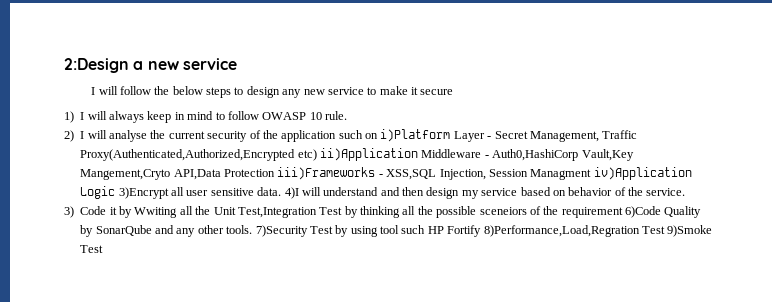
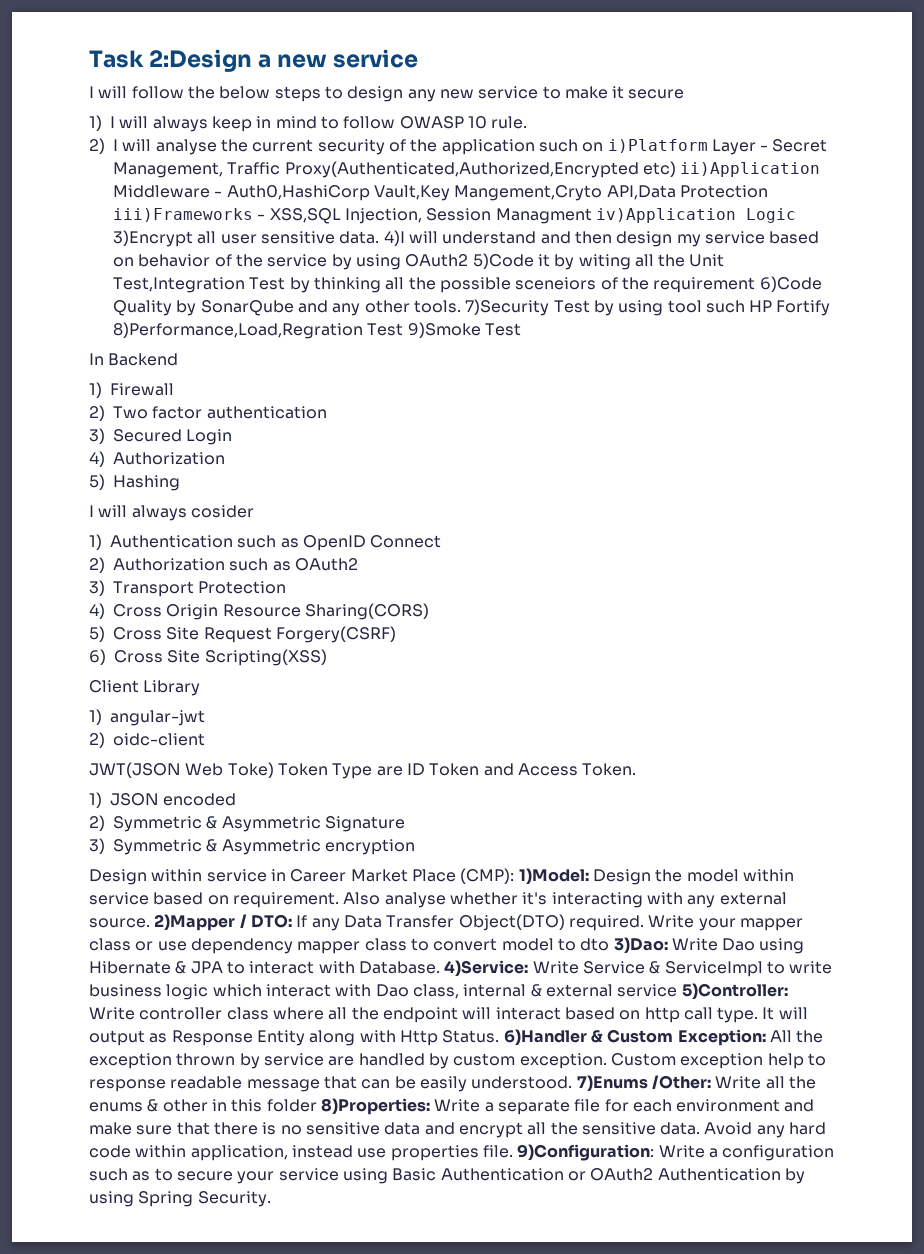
- 2:Design a new service
+ Task 2:Design a new service
- 4)I will understand and then design my service based on behavior of the service.
- 3) Code it by Wwiting all the Unit Test,Integration Test by thinking all the possible sceneiors of the requirement 6)Code Quality by SonarQube and any other tools.
+ 4)I will understand and then design my service based on behavior of the service by using OAuth2 5)Code it by witing all the Unit Test,Integration Test by thinking all the possible sceneiors of the requirement 6)Code Quality by SonarQube and any other tools.
+ In Backend
+ 1) Firewall
+ 2) Two factor authentication
+ 3) Secured Login
+ 4) Authorization
+ 5) Hashing
+ I will always cosider
+ 1) Authentication such as OpenID Connect
+ 2) Authorization such as OAuth2
+ 3) Transport Protection
+ 4) Cross Origin Resource Sharing(CORS)
+ 5) Cross Site Request Forgery(CSRF)
+ 6) Cross Site Scripting(XSS)
+ Client Library
+ 1) angular-jwt
+ 2) oidc-client
+ JWT(JSON Web Toke) Token Type are ID Token and Access Token.
+ 1) JSON encoded
+ 2) Symmetric & Asymmetric Signature
+ 3) Symmetric & Asymmetric encryption
+ Design within service in Career Market Place (CMP): 1)Model: Design the model within service based on requirement. Also analyse whether it's interacting with any external source. 2)Mapper / DTO: If any Data Transfer Object(DTO) required. Write your mapper class or use dependency mapper class to convert model to dto 3)Dao: Write Dao using Hibernate & JPA to interact with Database. 4)Service: Write Service & ServiceImpl to write business logic which interact with Dao class, internal & external service 5)Controller: Write controller class where all the endpoint will interact based on http call type. It will output as Response Entity along with Http Status. 6)Handler & Custom Exception: All the exception thrown by service are handled by custom exception. Custom exception help to response readable message that can be easily understood. 7)Enums /Other: Write all the enums & other in this folder 8)Properties: Write a separate file for each environment and make sure that there is no sensitive data and encrypt all the sensitive data. Avoid any hard code within application, instead use properties file. 9)Configuration: Write a configuration such as to secure your service using Basic Authentication or OAuth2 Authentication by using Spring Security.

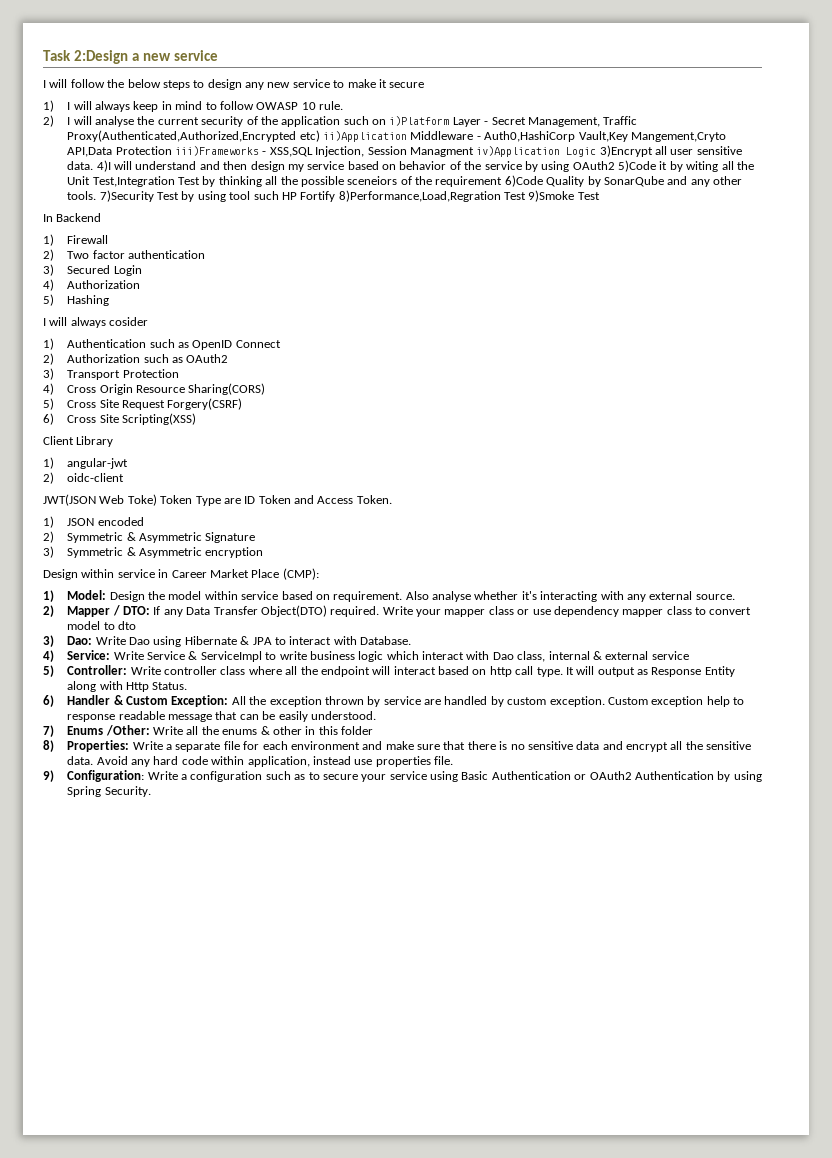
- Design within service in Career Market Place (CMP): 1)Model: Design the model within service based on requirement.
+ Design within service in Career Market Place (CMP):
+ 1) Model: Design the model within service based on requirement.
- Also analyse whether it's interacting with any external source. 2)Mapper / DTO: If any Data Transfer Object(DTO) required.
+ Also analyse whether it's interacting with any external source.
+ 2) Mapper / DTO: If any Data Transfer Object(DTO) required.
- Write your mapper class or use dependency mapper class to convert model to dto 3)Dao: Write Dao using Hibernate & JPA to interact with Database. 4)Service: Write Service & ServiceImpl to write business logic which interact with Dao class, internal & external service 5)Controller: Write controller class where all the endpoint will interact based on http call type.
+ Write your mapper class or use dependency mapper class to convert model to dto
+ 3) Dao: Write Dao using Hibernate & JPA to interact with Database.
+ 4) Service: Write Service & ServiceImpl to write business logic which interact with Dao class, internal & external service
+ 5) Controller: Write controller class where all the endpoint will interact based on http call type.
- It will output as Response Entity along with Http Status. 6)Handler & Custom Exception: All the exception thrown by service are handled by custom exception.
+ It will output as Response Entity along with Http Status.
+ 6) Handler & Custom Exception: All the exception thrown by service are handled by custom exception.
- Custom exception help to response readable message that can be easily understood. 7)Enums /Other: Write all the enums & other in this folder 8)Properties: Write a separate file for each environment and make sure that there is no sensitive data and encrypt all the sensitive data.
+ Custom exception help to response readable message that can be easily understood.
+ 7) Enums /Other: Write all the enums & other in this folder
+ 8) Properties: Write a separate file for each environment and make sure that there is no sensitive data and encrypt all the sensitive data.
- Avoid any hard code within application, instead use properties file. 9)Configuration: Write a configuration such as to secure your service using Basic Authentication or OAuth2 Authentication by using Spring Security.
+ Avoid any hard code within application, instead use properties file.
+ 9) Configuration: Write a configuration such as to secure your service using Basic Authentication or OAuth2 Authentication by using Spring Security.

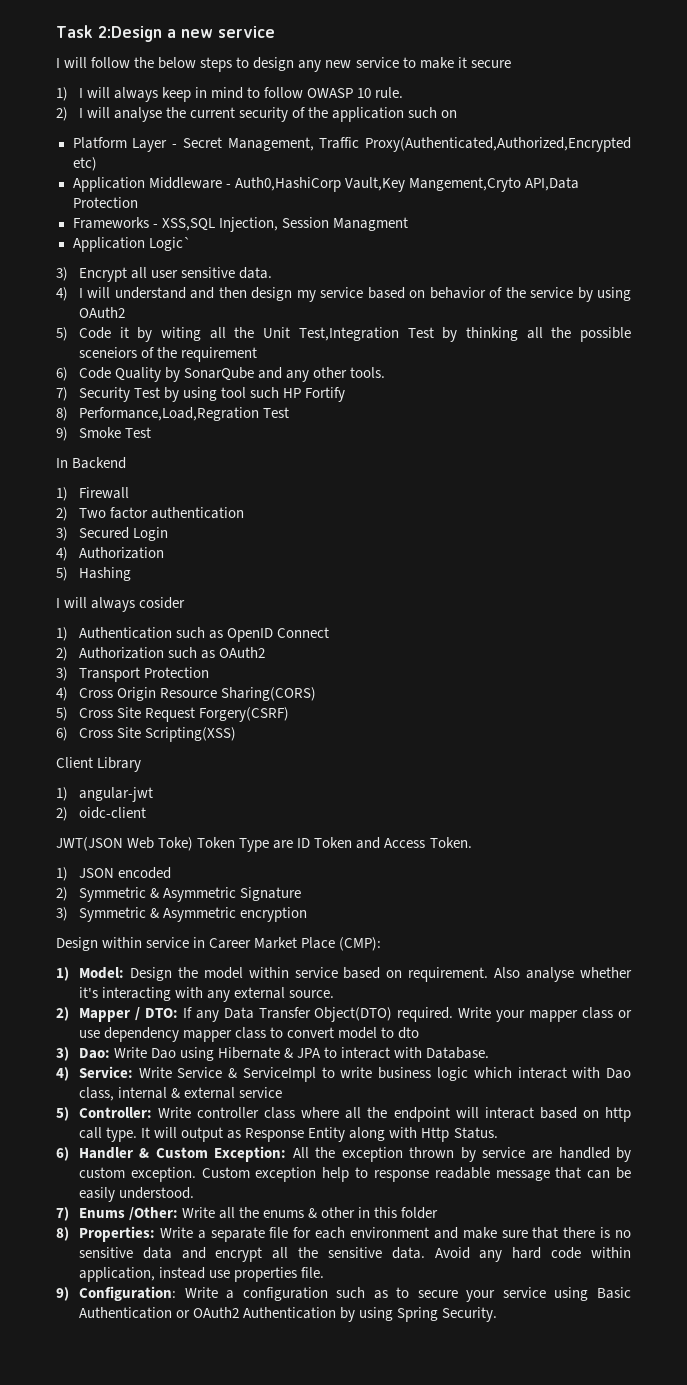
- 2) I will analyse the current security of the application such on i)Platform Layer - Secret Management, Traffic Proxy(Authenticated,Authorized,Encrypted etc) ii)Application Middleware - Auth0,HashiCorp Vault,Key Mangement,Cryto API,Data Protection iii)Frameworks - XSS,SQL Injection, Session Managment iv)Application Logic 3)Encrypt all user sensitive data. 4)I will understand and then design my service based on behavior of the service by using OAuth2 5)Code it by witing all the Unit Test,Integration Test by thinking all the possible sceneiors of the requirement 6)Code Quality by SonarQube and any other tools. 7)Security Test by using tool such HP Fortify 8)Performance,Load,Regration Test 9)Smoke Test
+ 2) I will analyse the current security of the application such on
+ Platform Layer - Secret Management, Traffic Proxy(Authenticated,Authorized,Encrypted etc)
+ Application Middleware - Auth0,HashiCorp Vault,Key Mangement,Cryto API,Data Protection
+ Frameworks - XSS,SQL Injection, Session Managment
+ Application Logic`
+ 3) Encrypt all user sensitive data.
+ 4) I will understand and then design my service based on behavior of the service by using OAuth2
+ 5) Code it by witing all the Unit Test,Integration Test by thinking all the possible sceneiors of the requirement
+ 6) Code Quality by SonarQube and any other tools.
+ 7) Security Test by using tool such HP Fortify
+ 8) Performance,Load,Regration Test
+ 9) Smoke Test

